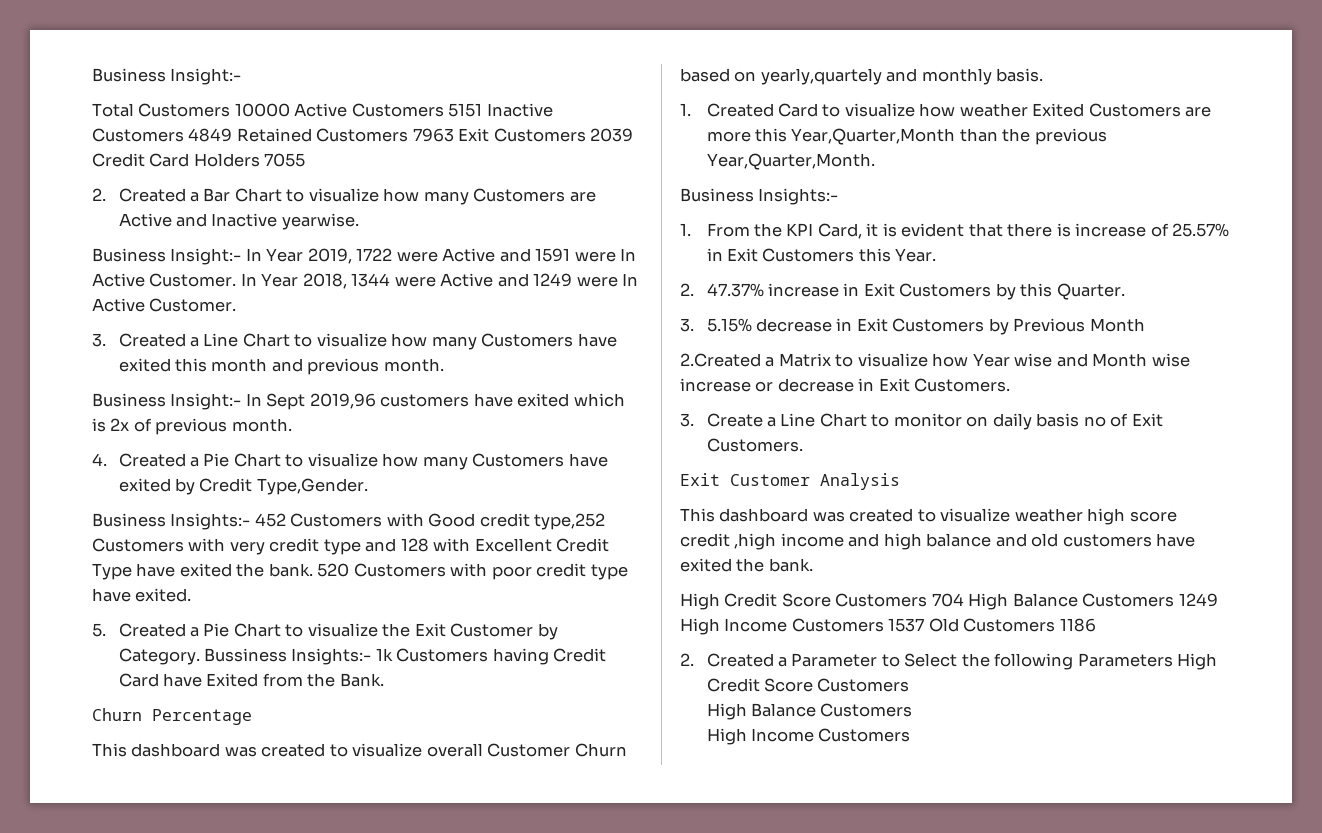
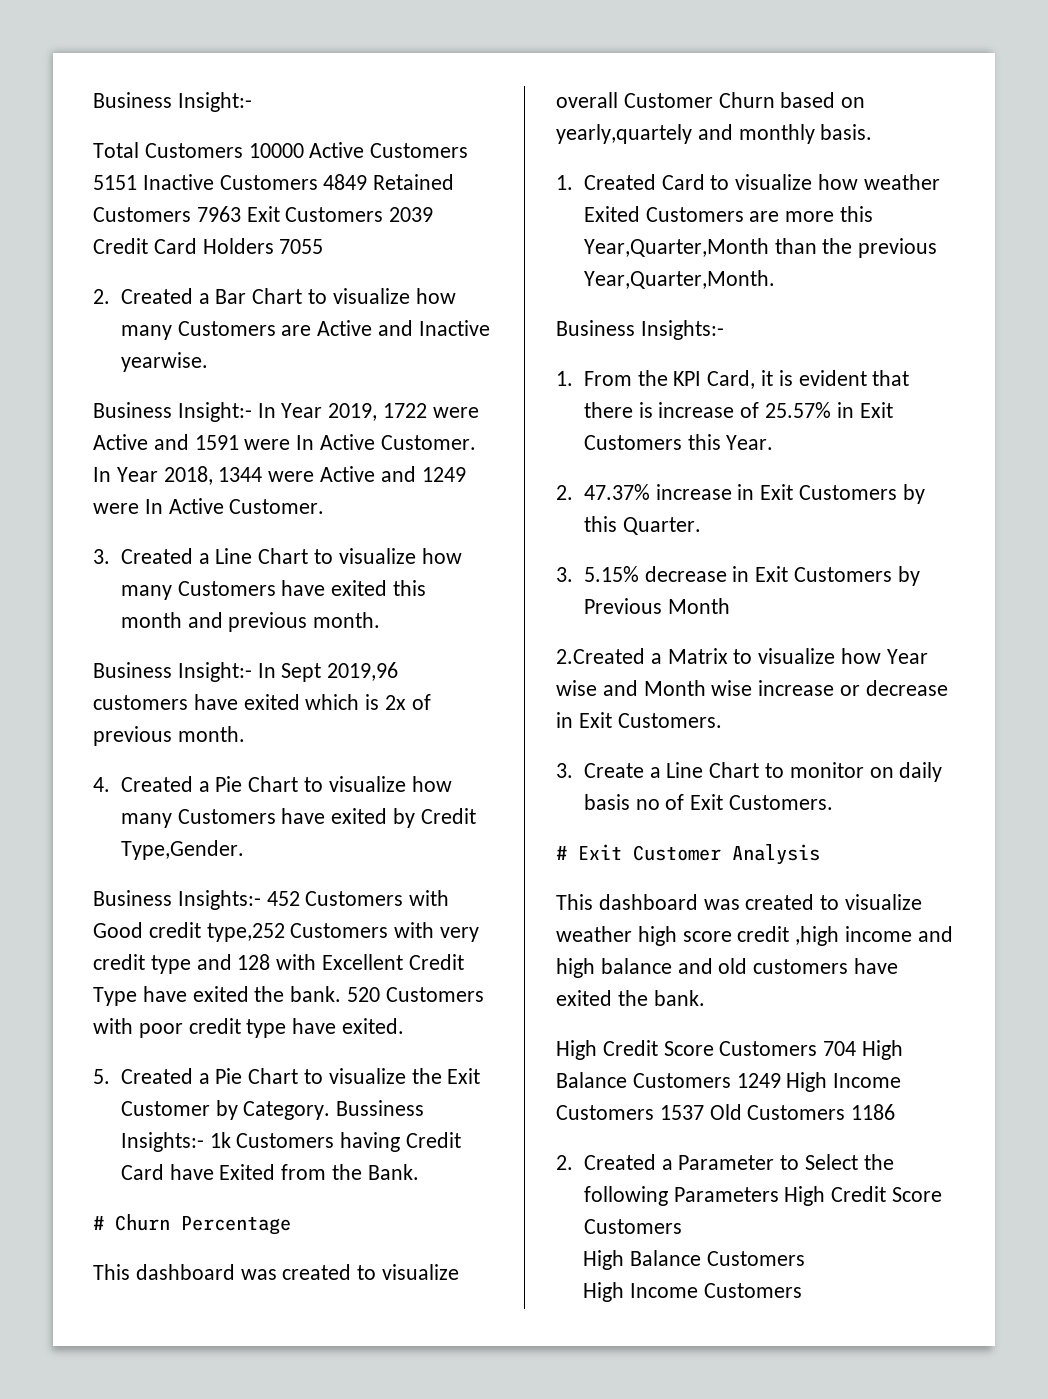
- Churn Percentage
+ # Churn Percentage
- Exit Customer Analysis
+ # Exit Customer Analysis

